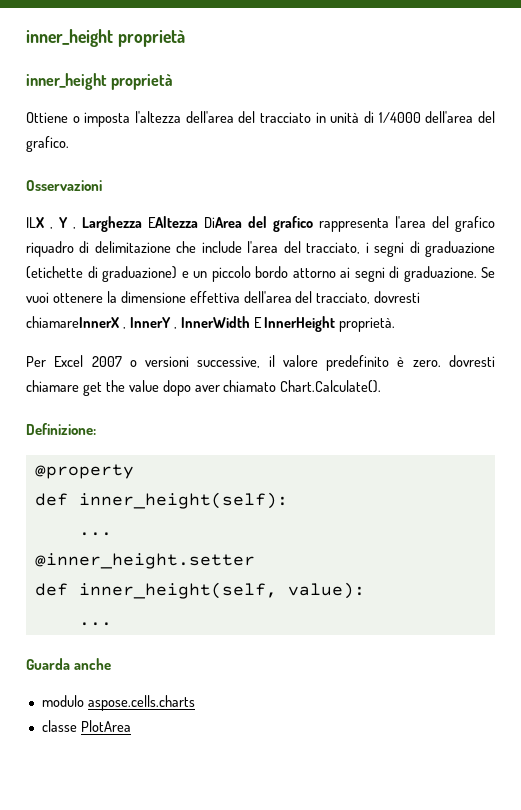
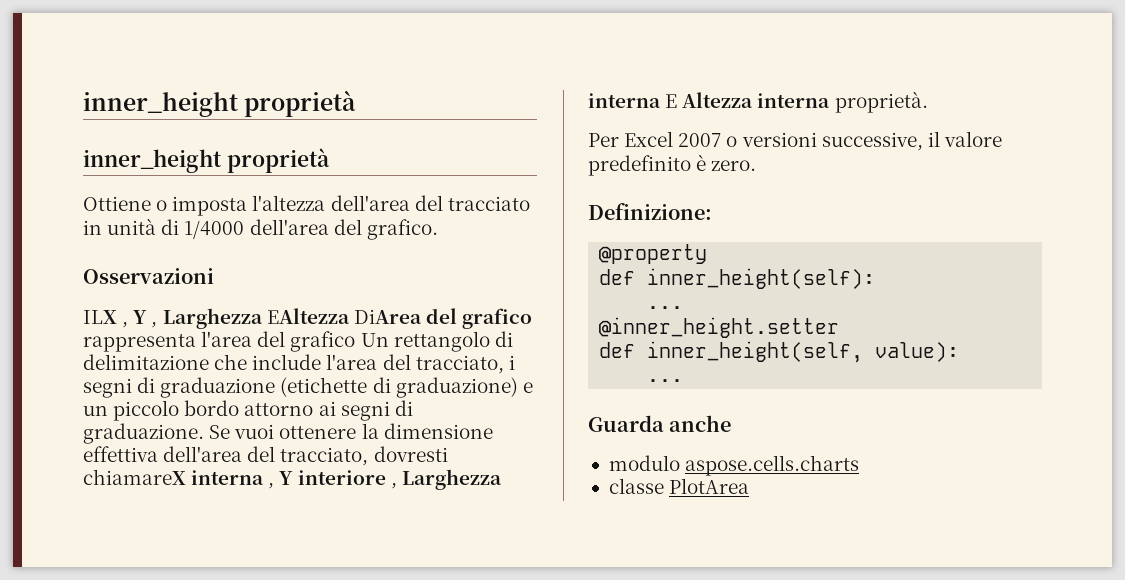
- ILX , Y , Larghezza EAltezza DiArea del grafico rappresenta l'area del grafico riquadro di delimitazione che include l'area del tracciato, i segni di graduazione (etichette di graduazione) e un piccolo bordo attorno ai segni di graduazione.
+ ILX , Y , Larghezza EAltezza DiArea del grafico rappresenta l'area del grafico Un rettangolo di delimitazione che include l'area del tracciato, i segni di graduazione (etichette di graduazione) e un piccolo bordo attorno ai segni di graduazione.
- Se vuoi ottenere la dimensione effettiva dell'area del tracciato, dovresti chiamareInnerX , InnerY , InnerWidth E InnerHeight proprietà.
+ Se vuoi ottenere la dimensione effettiva dell'area del tracciato, dovresti chiamareX interna , Y interiore , Larghezza interna E Altezza interna proprietà.
- Per Excel 2007 o versioni successive, il valore predefinito è zero. dovresti chiamare get the value dopo aver chiamato Chart.Calculate().
+ Per Excel 2007 o versioni successive, il valore predefinito è zero.

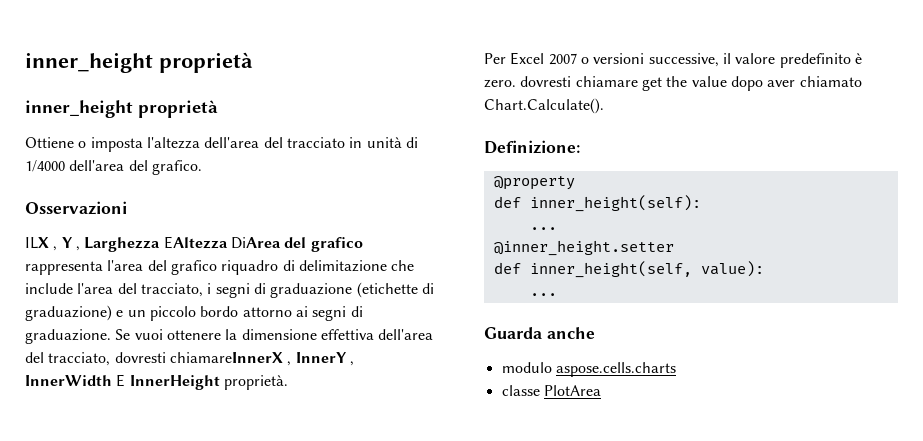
- ILX , Y , Larghezza EAltezza DiArea del grafico rappresenta l'area del grafico Un rettangolo di delimitazione che include l'area del tracciato, i segni di graduazione (etichette di graduazione) e un piccolo bordo attorno ai segni di graduazione.
+ ILX , Y , Larghezza EAltezza DiArea del grafico rappresenta l'area del grafico riquadro di delimitazione che include l'area del tracciato, i segni di graduazione (etichette di graduazione) e un piccolo bordo attorno ai segni di graduazione.
- Se vuoi ottenere la dimensione effettiva dell'area del tracciato, dovresti chiamareX interna , Y interiore , Larghezza interna E Altezza interna proprietà.
+ Se vuoi ottenere la dimensione effettiva dell'area del tracciato, dovresti chiamareInnerX , InnerY , InnerWidth E InnerHeight proprietà.
- Per Excel 2007 o versioni successive, il valore predefinito è zero.
+ Per Excel 2007 o versioni successive, il valore predefinito è zero. dovresti chiamare get the value dopo aver chiamato Chart.Calculate().

